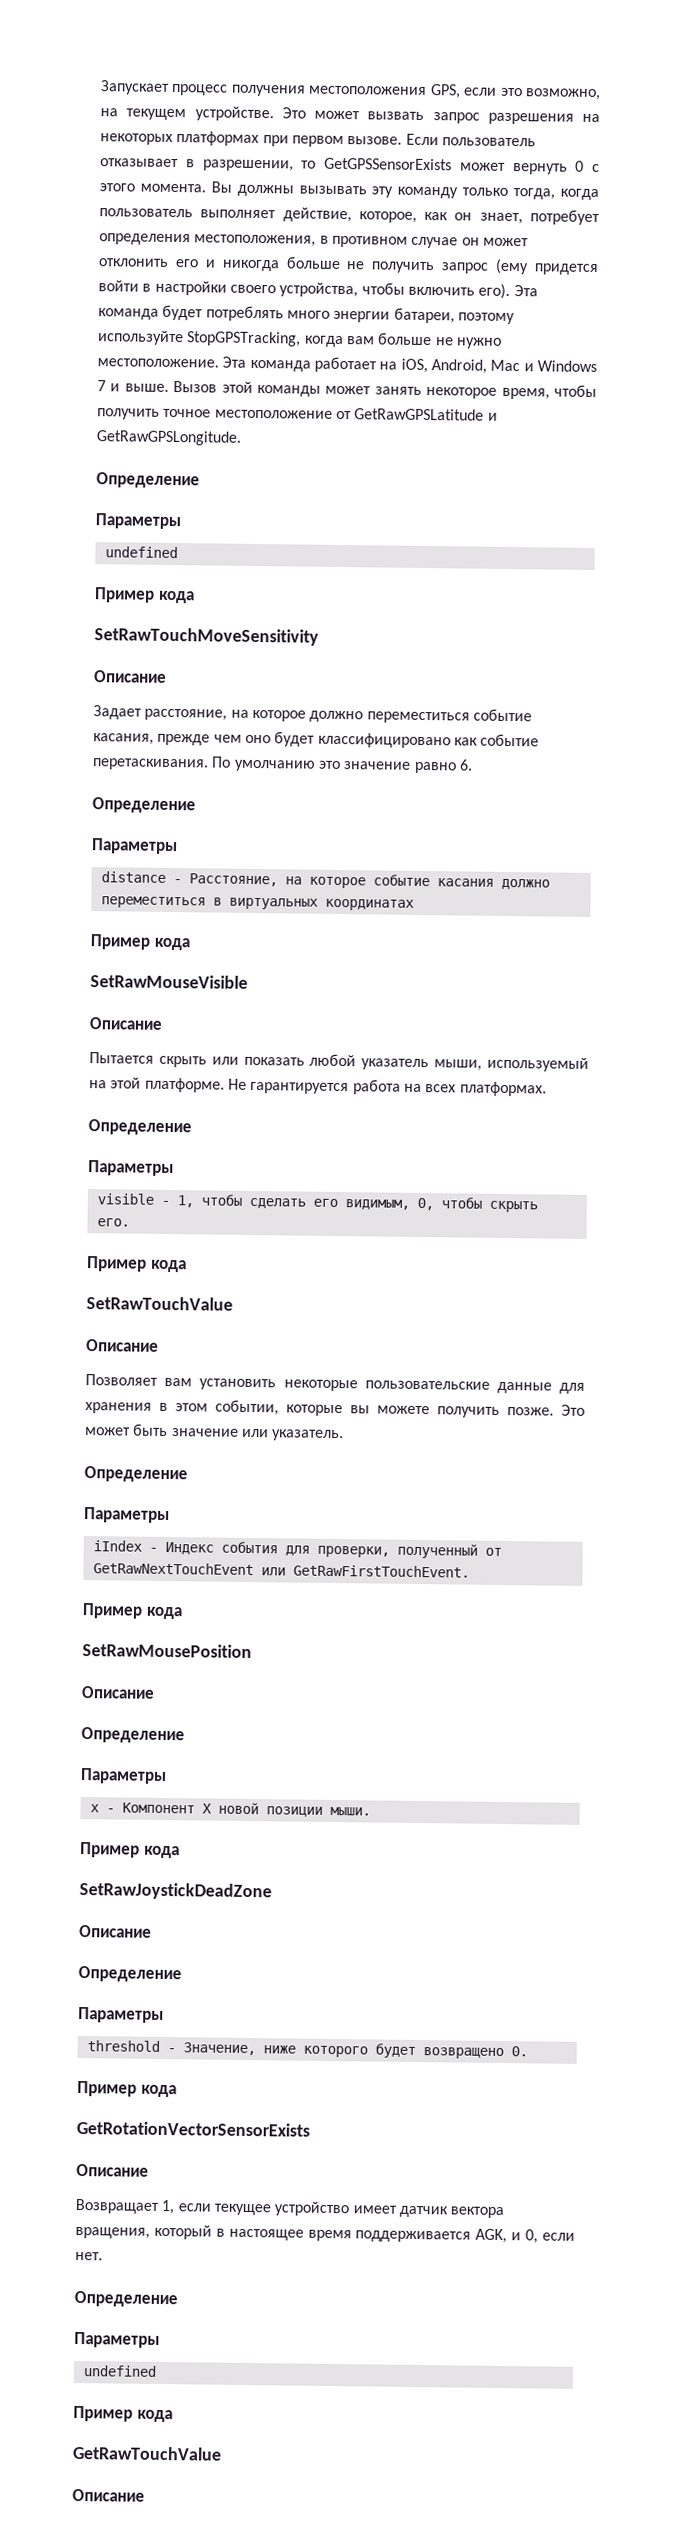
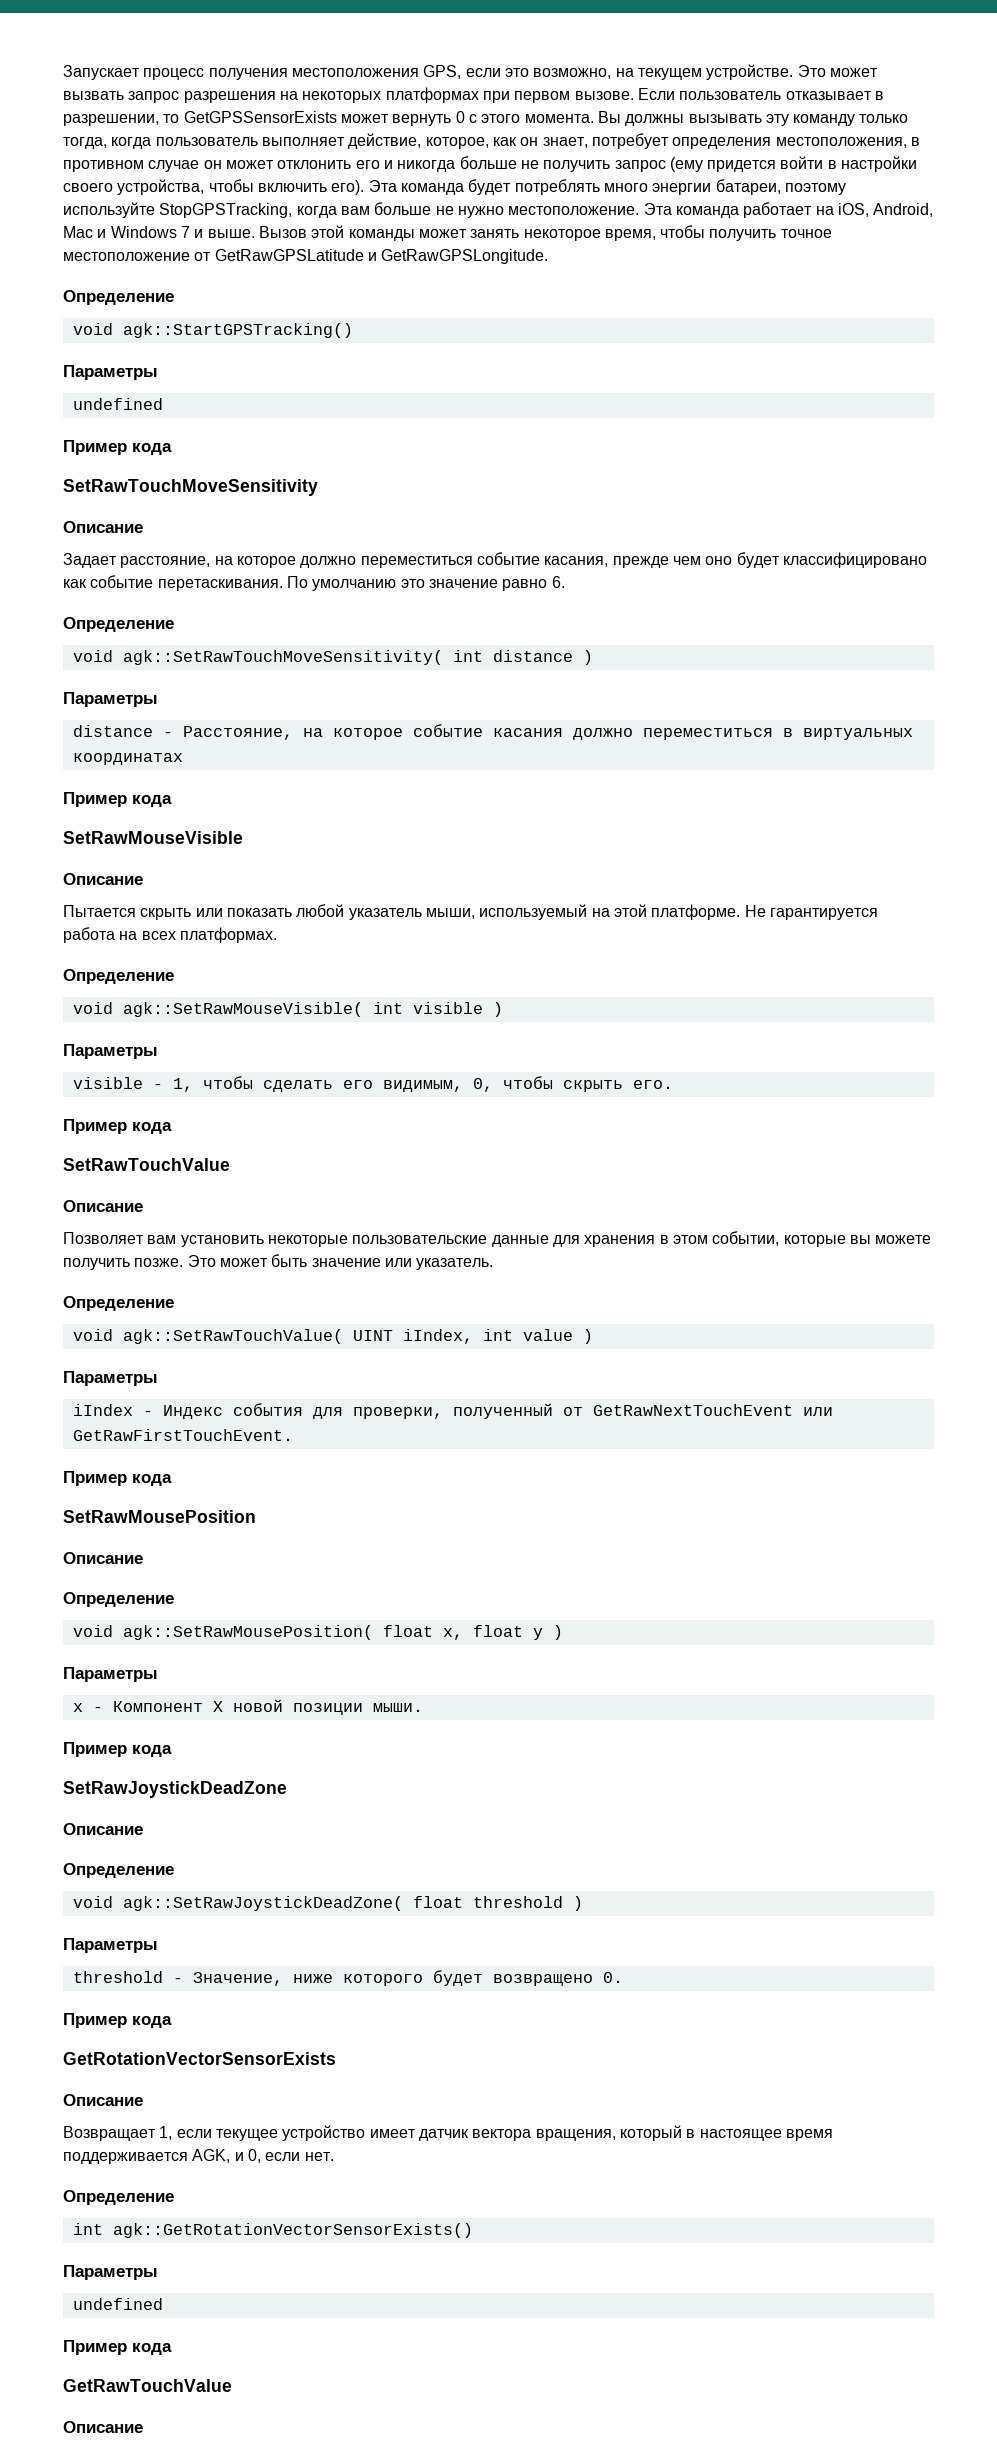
+ void agk::StartGPSTracking()
+ void agk::SetRawTouchMoveSensitivity( int distance )
+ void agk::SetRawMouseVisible( int visible )
+ void agk::SetRawTouchValue( UINT iIndex, int value )
+ void agk::SetRawMousePosition( float x, float y )
+ void agk::SetRawJoystickDeadZone( float threshold )
+ int agk::GetRotationVectorSensorExists()

